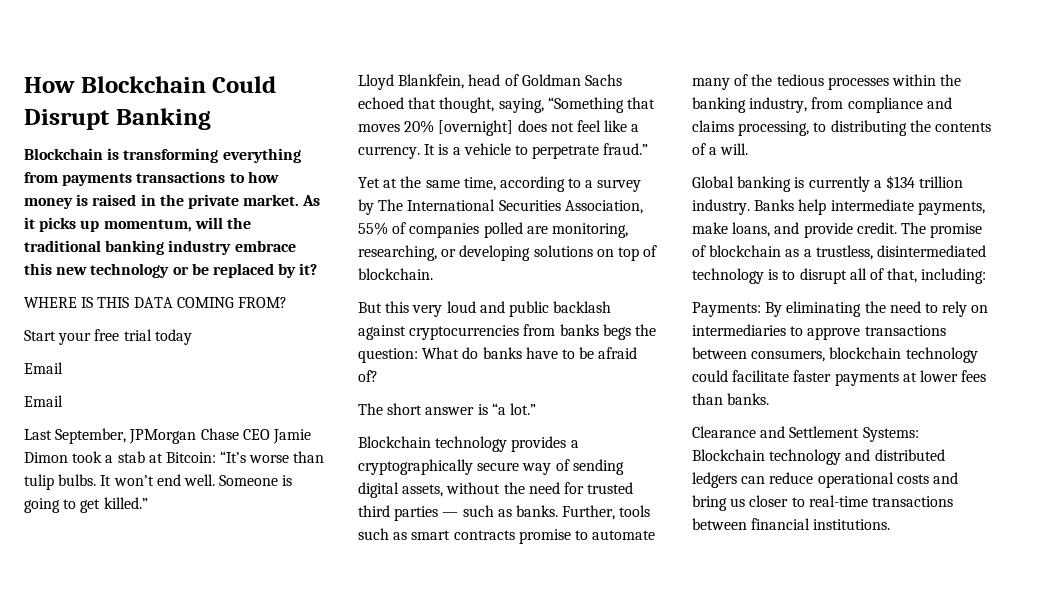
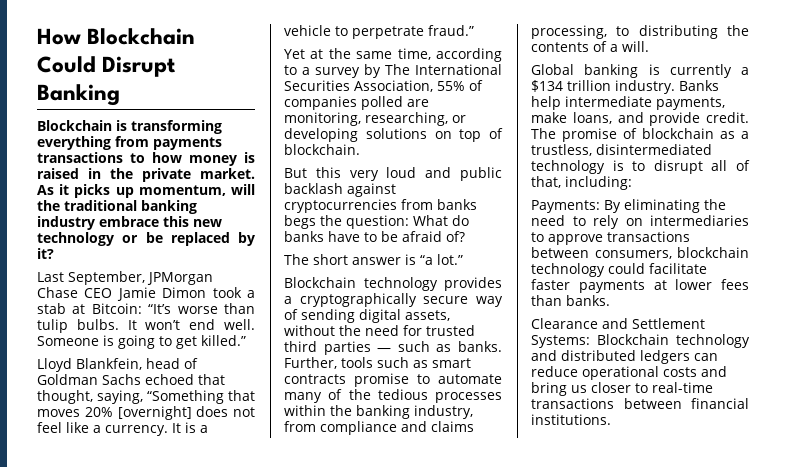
- WHERE IS THIS DATA COMING FROM?
- Start your free trial today
- Email
- Email

